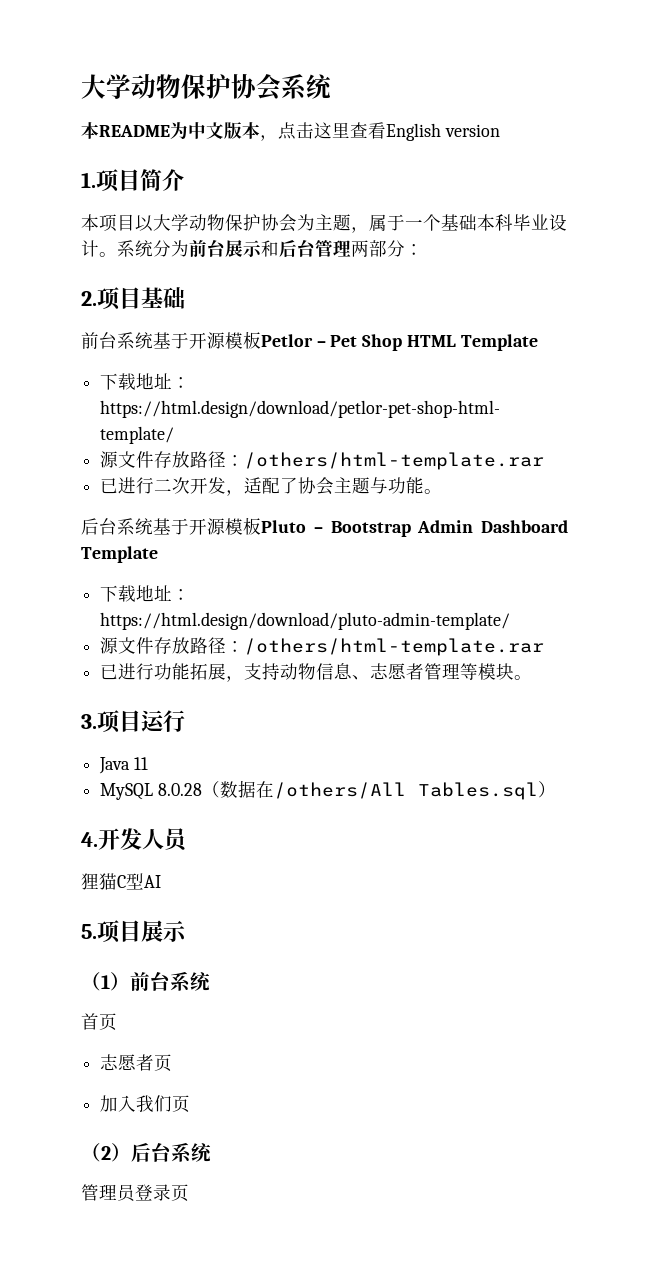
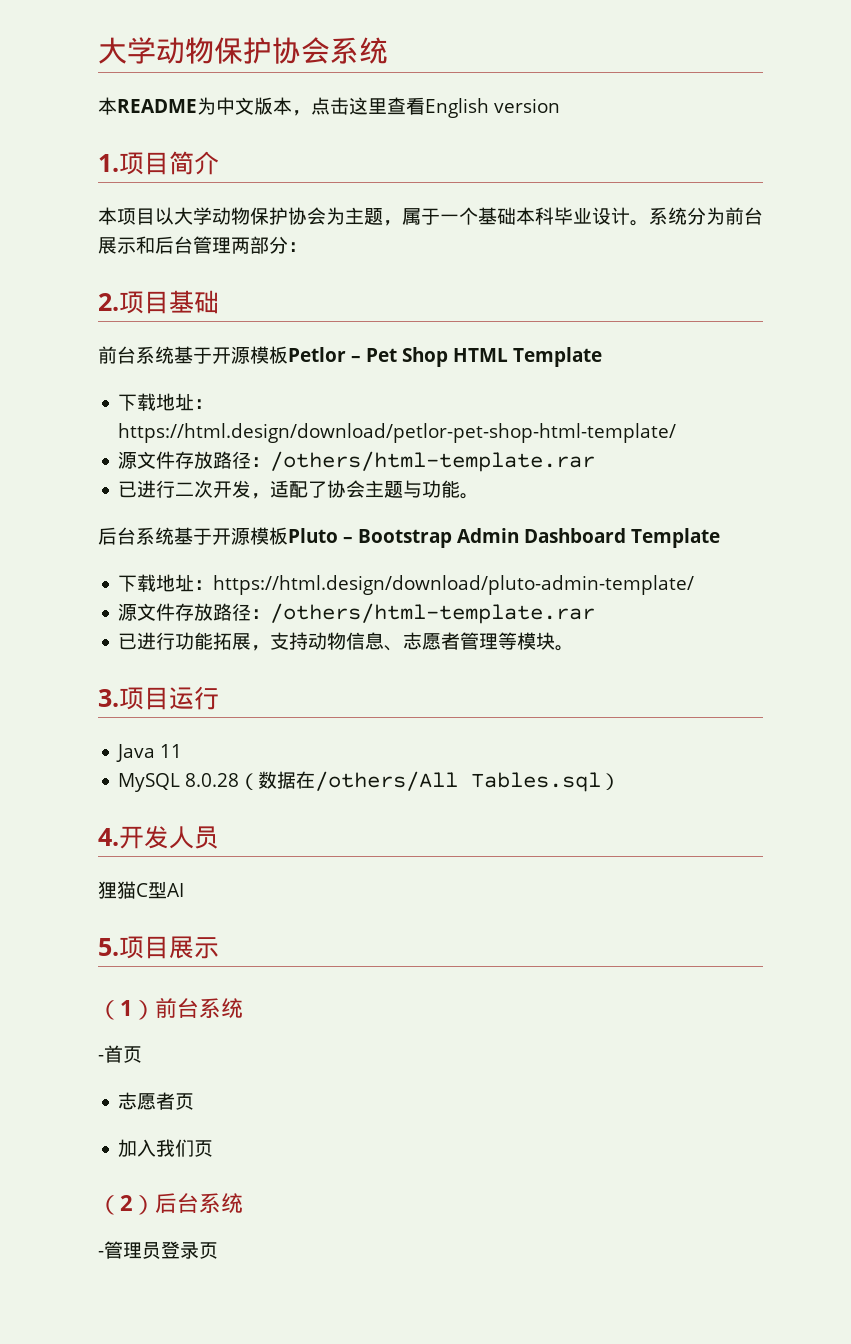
- 首页
+ -首页
- 管理员登录页
+ -管理员登录页

